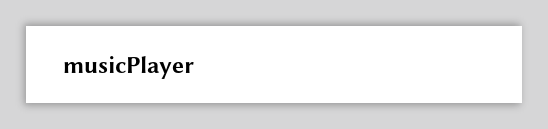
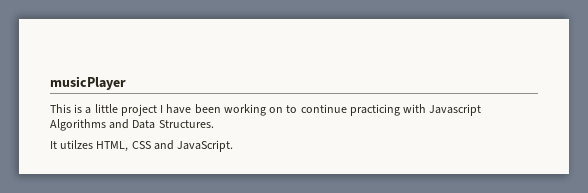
+ This is a little project I have been working on to continue practicing with Javascript Algorithms and Data Structures.
+ It utilzes HTML, CSS and JavaScript.

